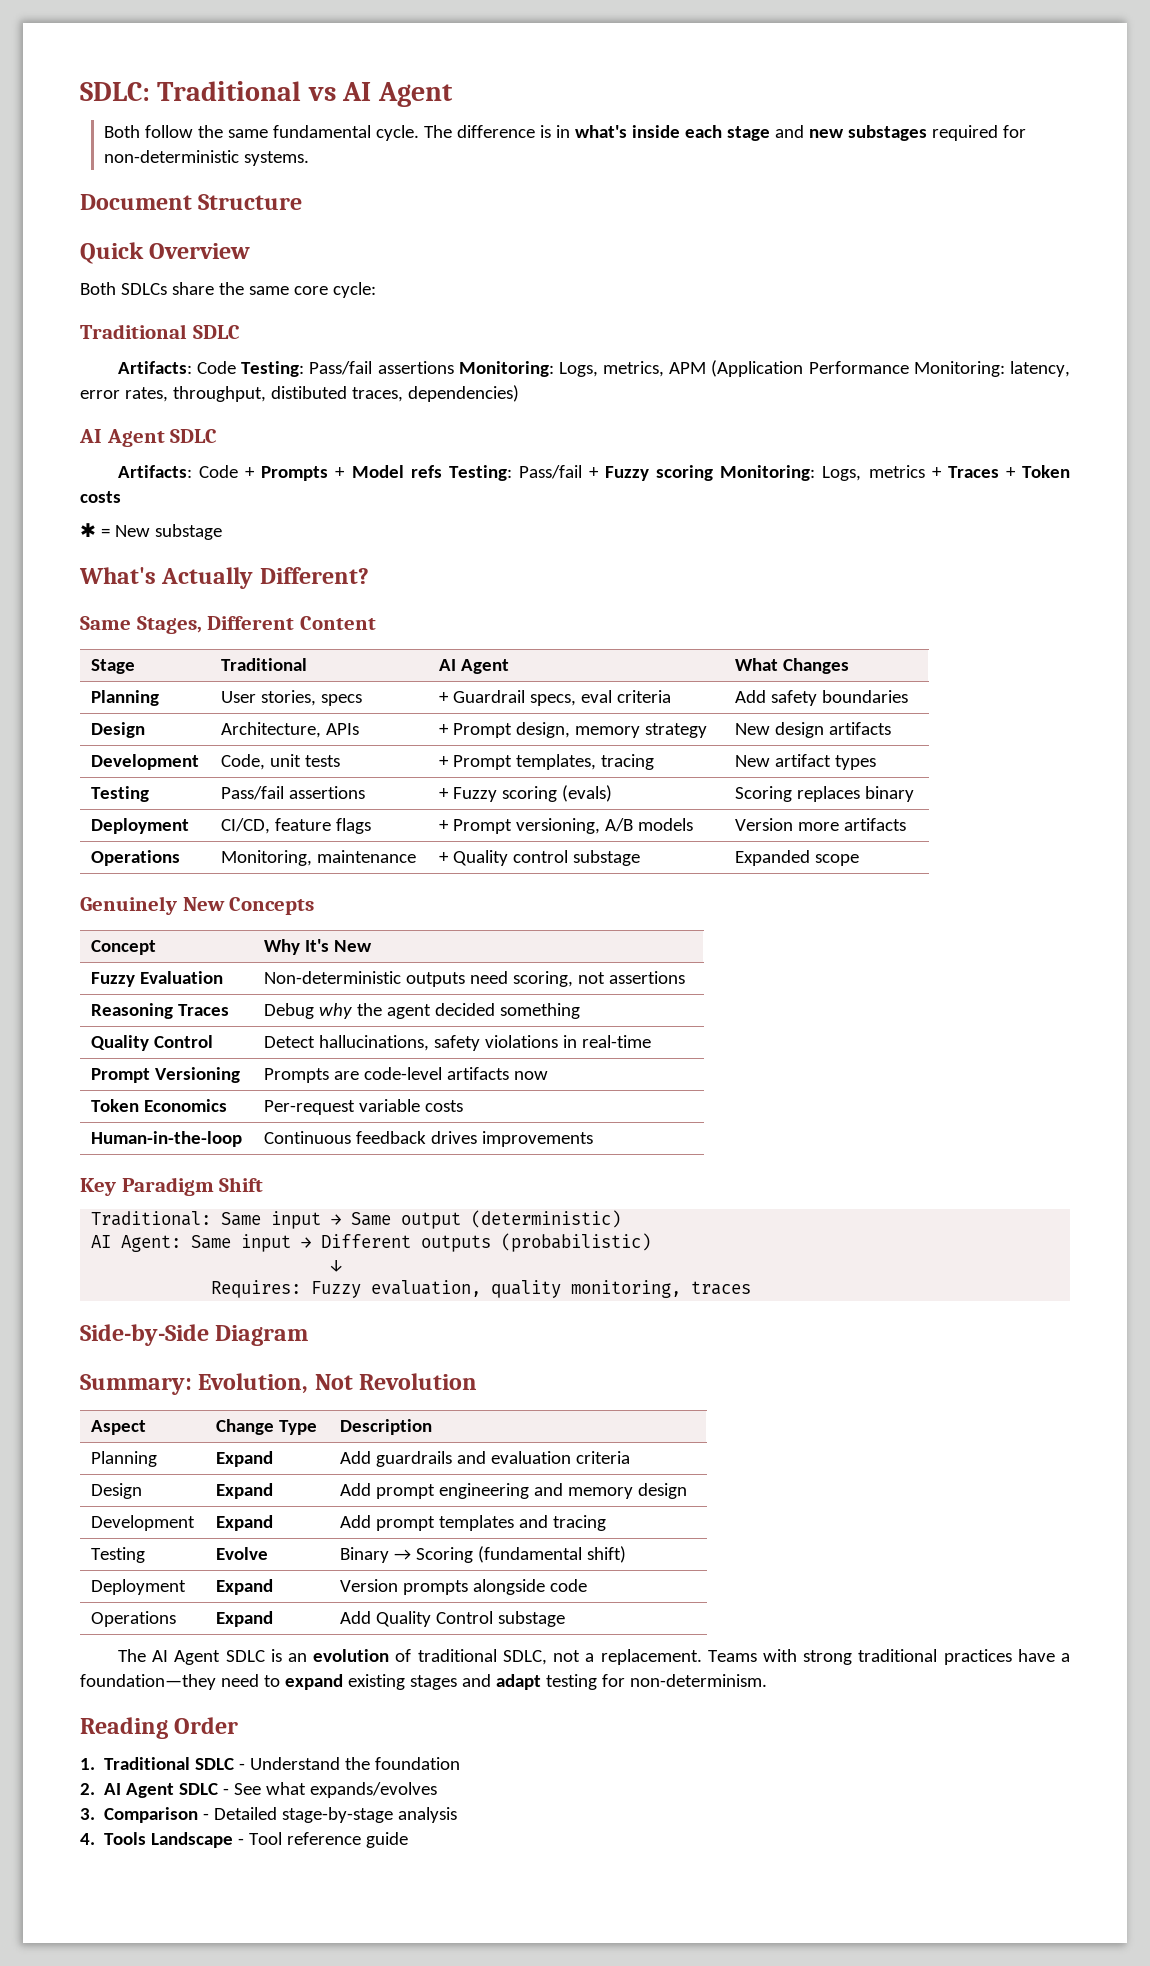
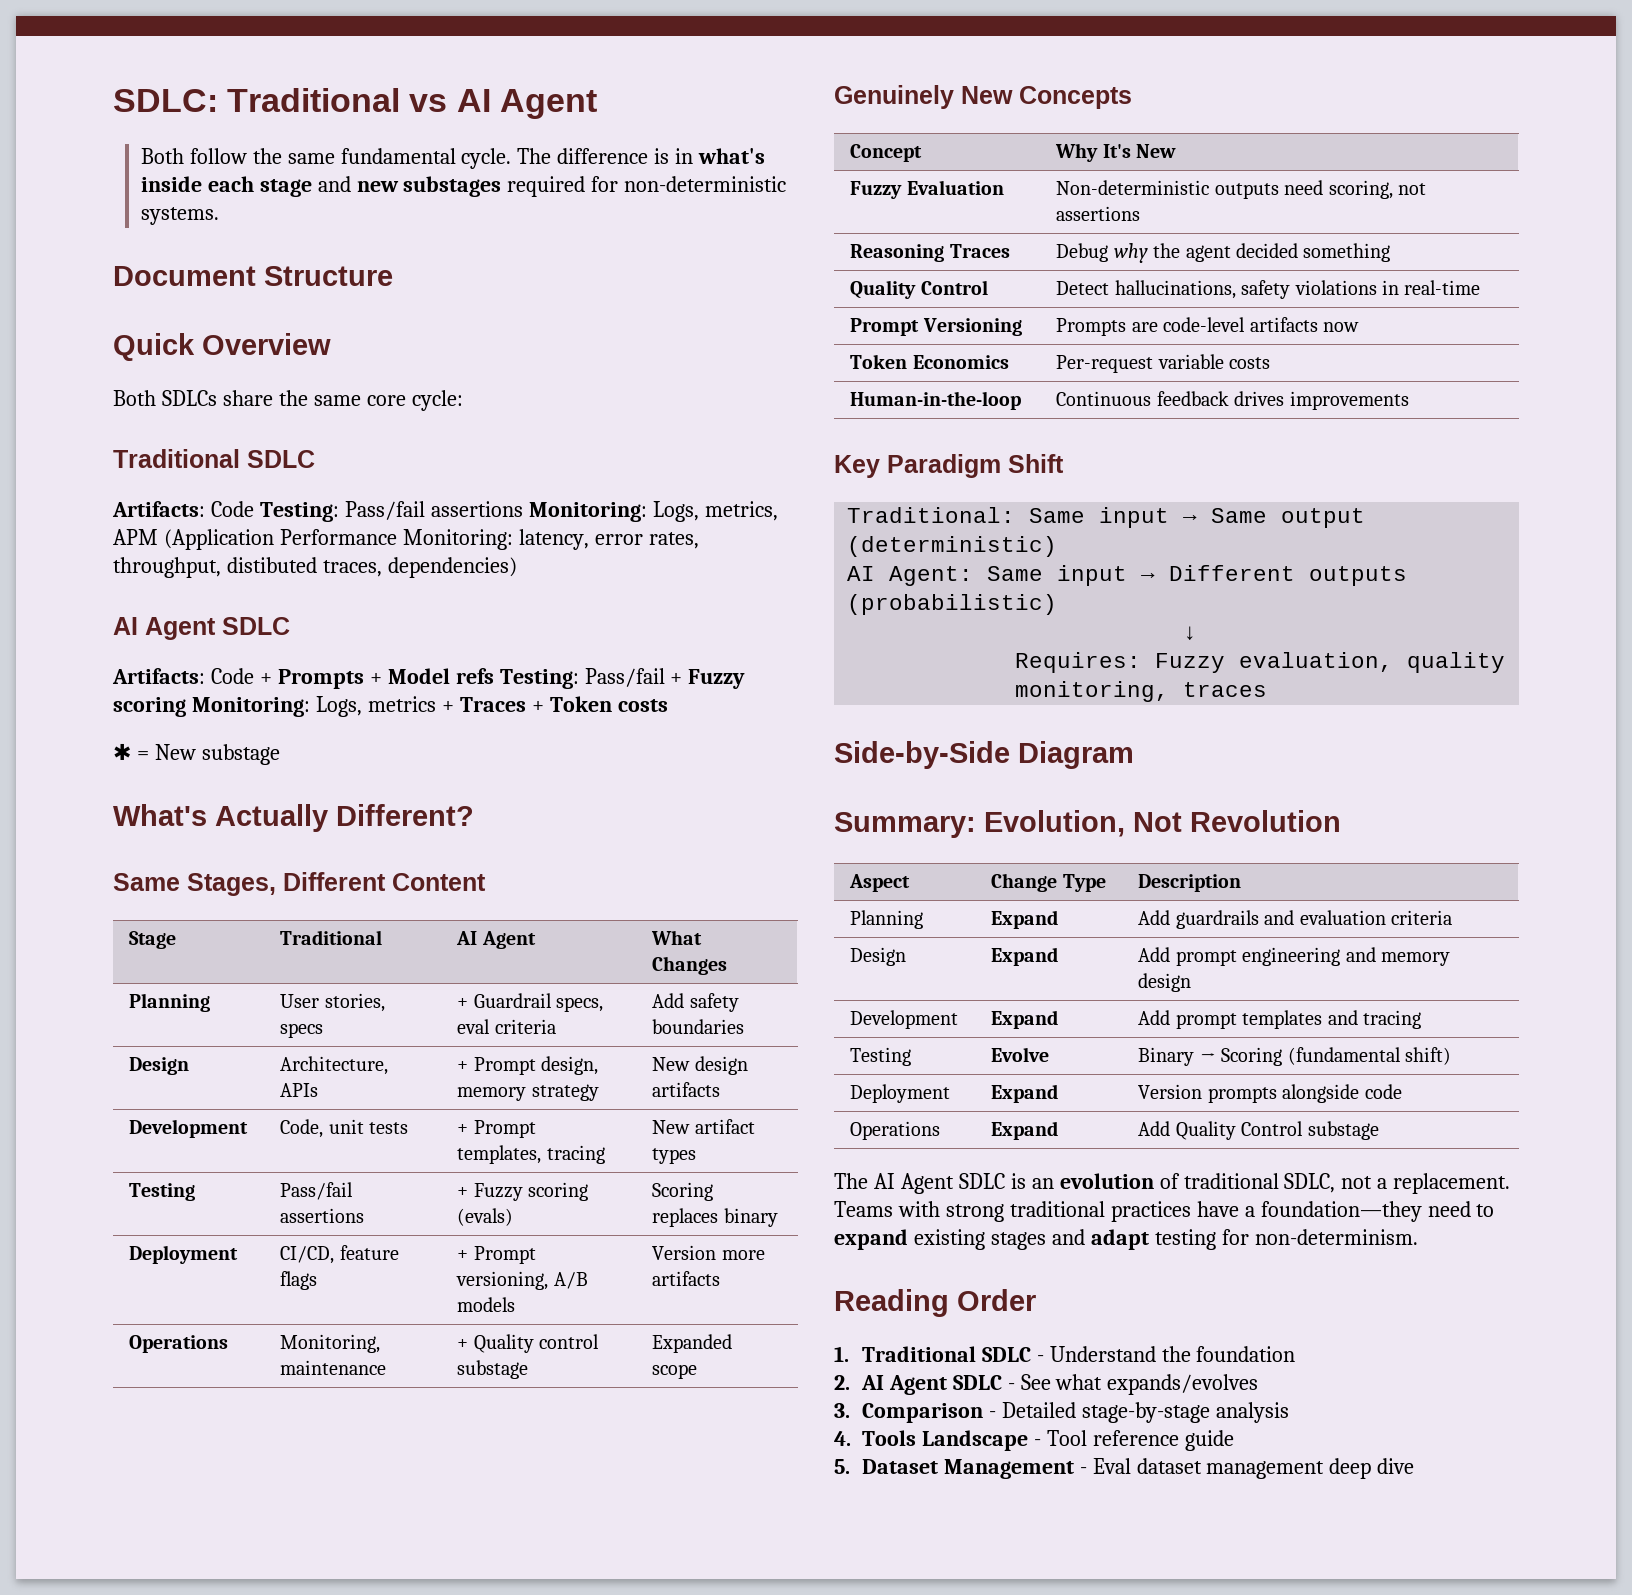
+ 5. Dataset Management - Eval dataset management deep dive

